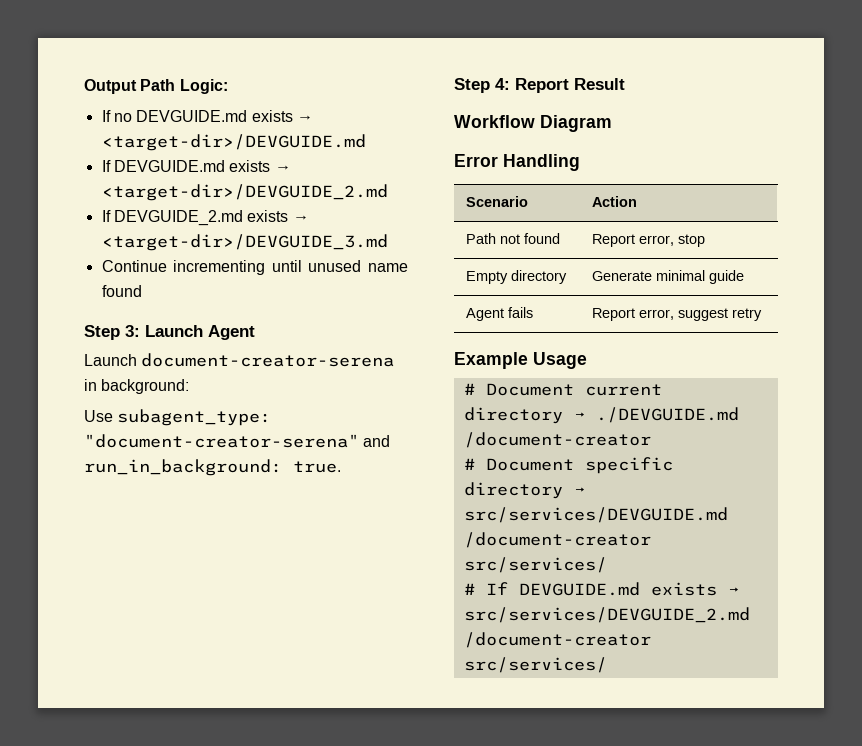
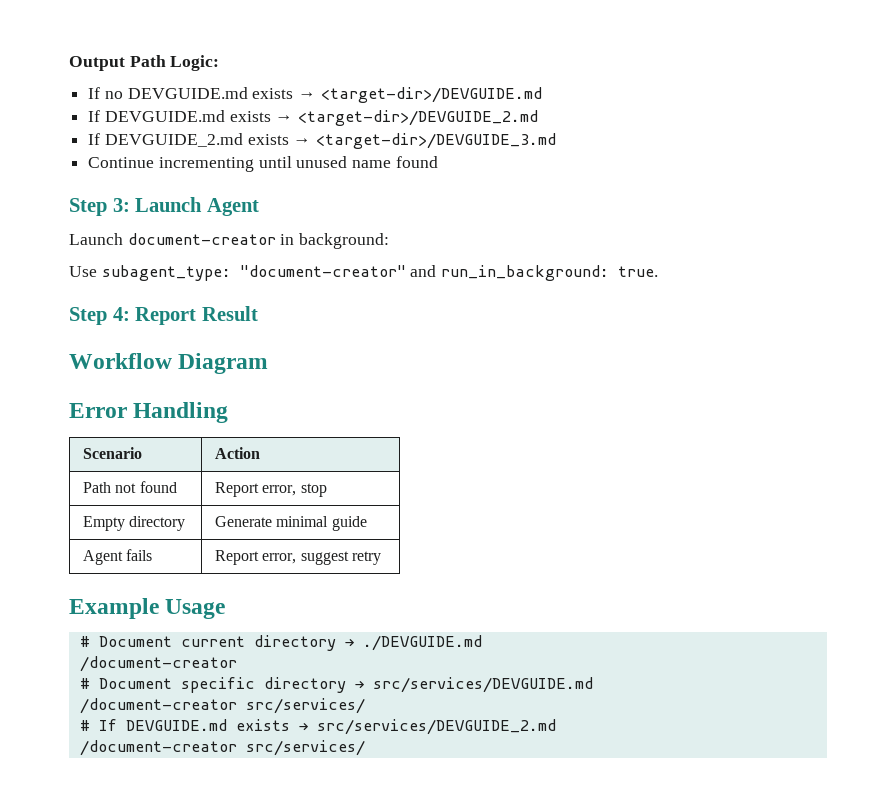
- Launch document-creator-serena in background:
+ Launch document-creator in background:
- Use subagent_type: "document-creator-serena" and run_in_background: true.
+ Use subagent_type: "document-creator" and run_in_background: true.

